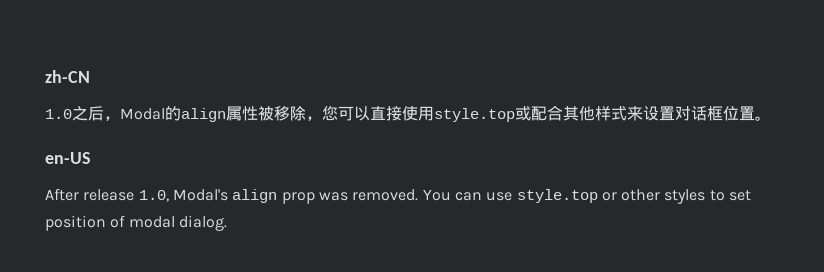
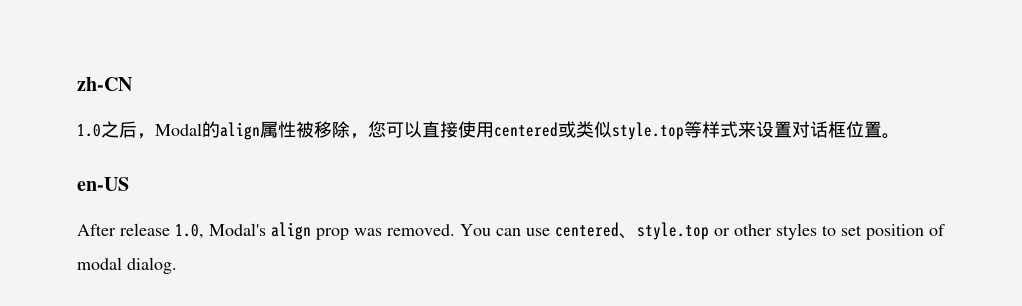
- 1.0之后，Modal的align属性被移除，您可以直接使用style.top或配合其他样式来设置对话框位置。
+ 1.0之后，Modal的align属性被移除，您可以直接使用centered或类似style.top等样式来设置对话框位置。
- You can use style.top or other styles to set position of modal dialog.
+ You can use centered、style.top or other styles to set position of modal dialog.

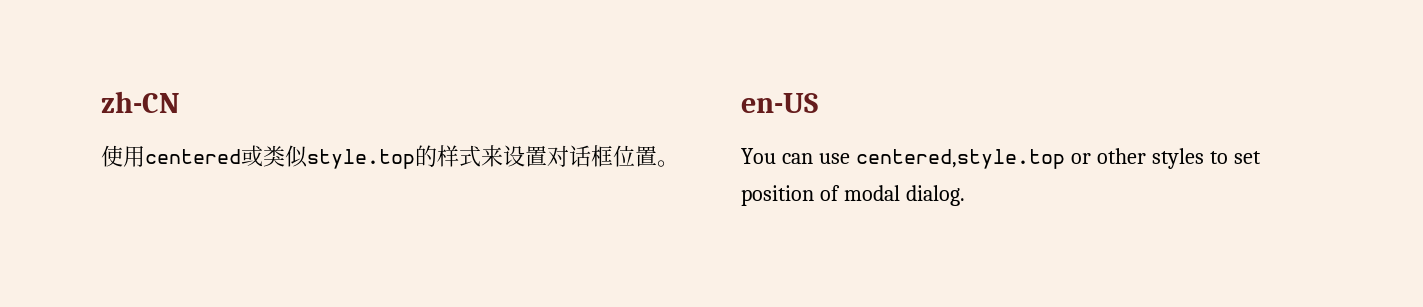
- 1.0之后，Modal的align属性被移除，您可以直接使用centered或类似style.top等样式来设置对话框位置。
+ 使用centered或类似style.top的样式来设置对话框位置。
- After release 1.0, Modal's align prop was removed. You can use centered、style.top or other styles to set position of modal dialog.
+ You can use centered,style.top or other styles to set position of modal dialog.

